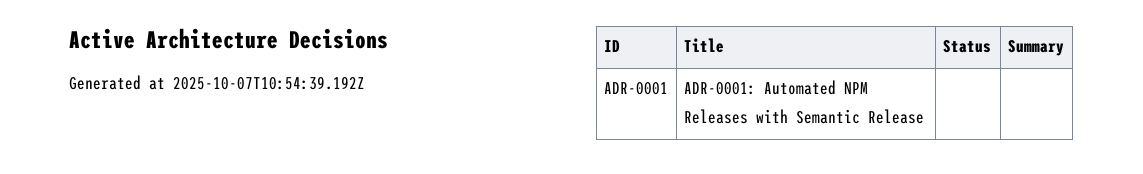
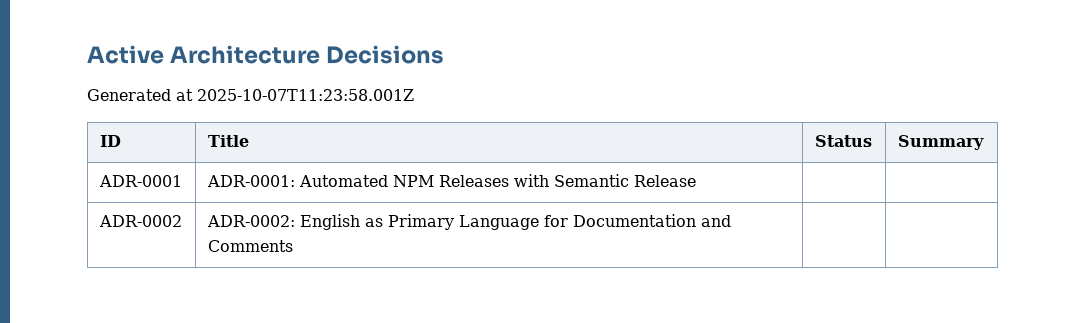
- Generated at 2025-10-07T10:54:39.192Z
+ Generated at 2025-10-07T11:23:58.001Z
+ ADR-0002 | ADR-0002: English as Primary Language for Documentation and Comments | |

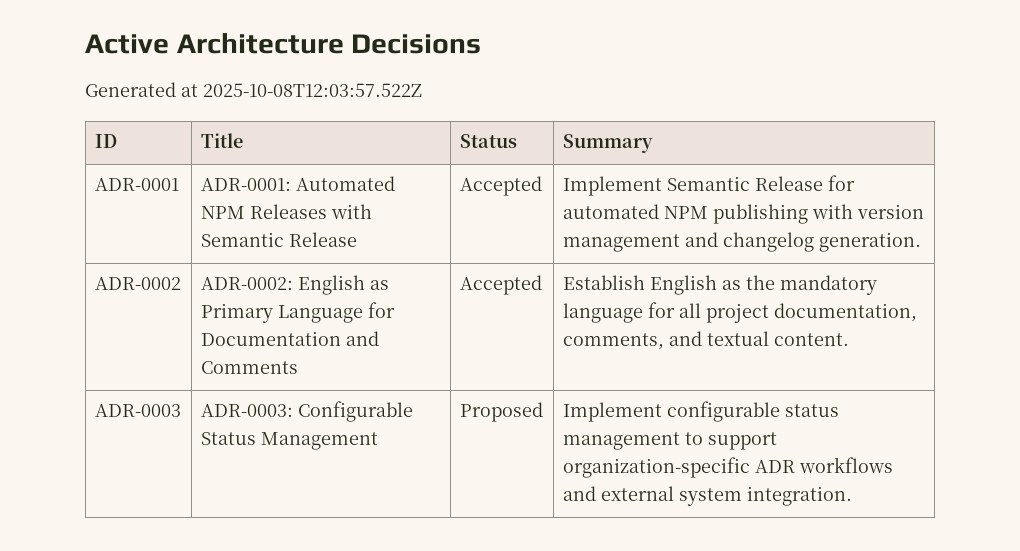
- Generated at 2025-10-07T11:23:58.001Z
+ Generated at 2025-10-08T12:03:57.522Z
- ADR-0001 | ADR-0001: Automated NPM Releases with Semantic Release | |
+ ADR-0001 | ADR-0001: Automated NPM Releases with Semantic Release | Accepted | Implement Semantic Release for automated NPM publishing with version management and changelog generation.
- ADR-0002 | ADR-0002: English as Primary Language for Documentation and Comments | |
+ ADR-0002 | ADR-0002: English as Primary Language for Documentation and Comments | Accepted | Establish English as the mandatory language for all project documentation, comments, and textual content.
+ ADR-0003 | ADR-0003: Configurable Status Management | Proposed | Implement configurable status management to support organization-specific ADR workflows and external system integration.

